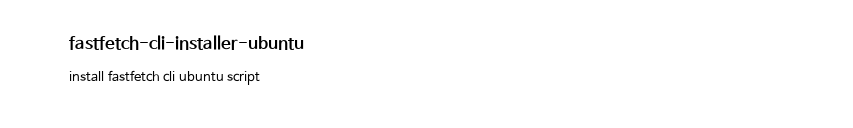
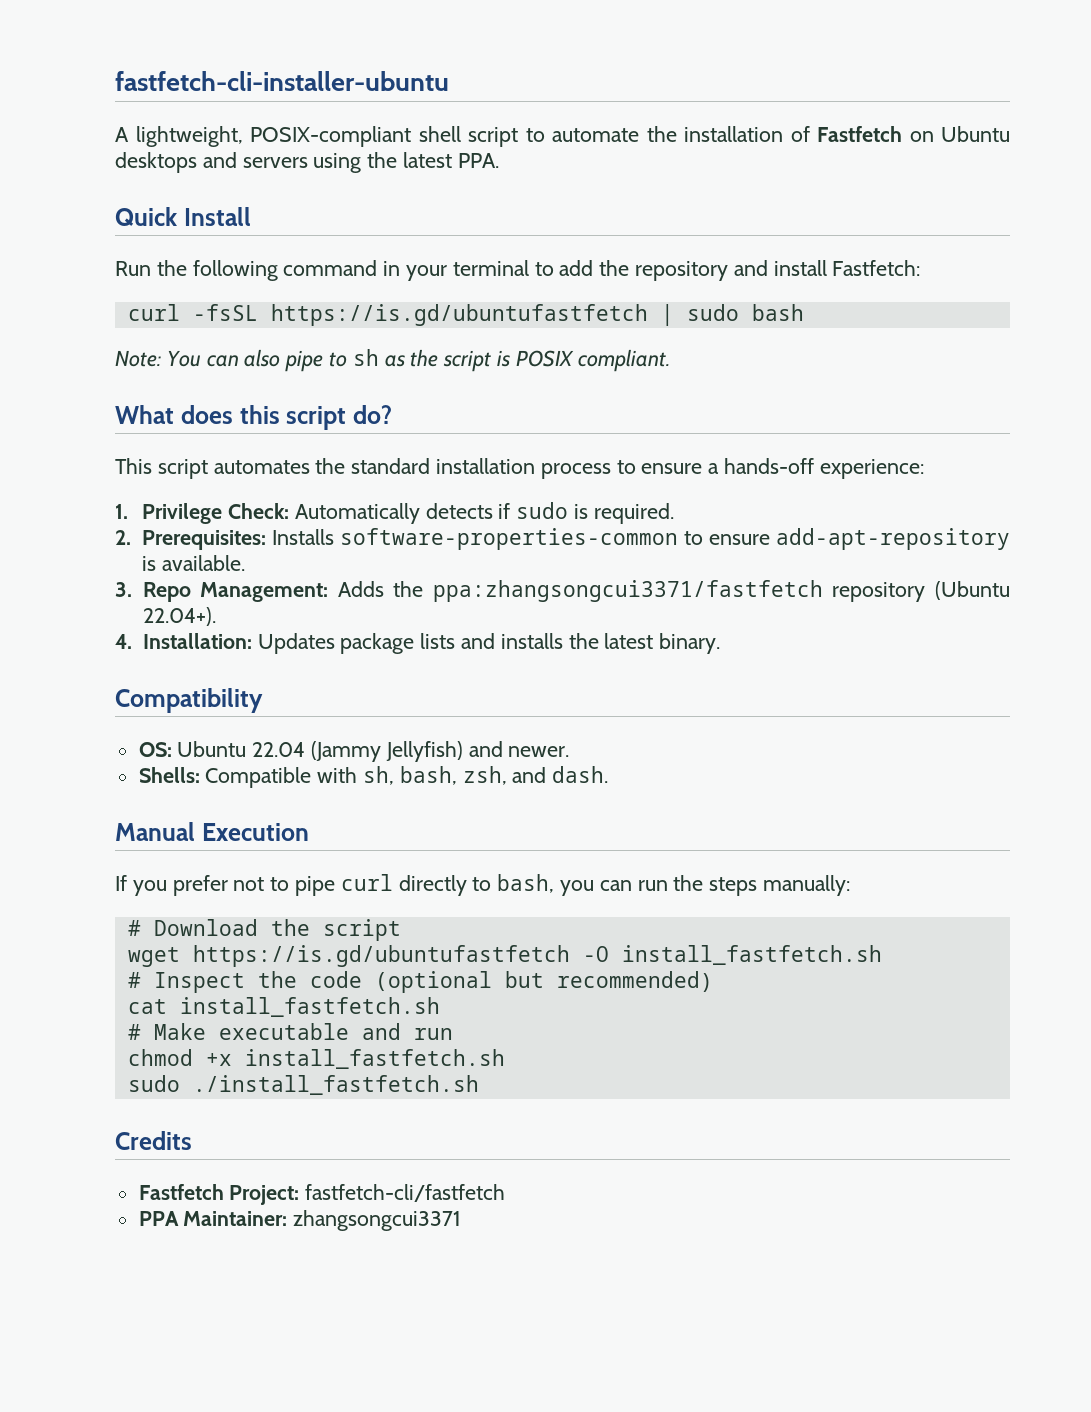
- install fastfetch cli ubuntu script
+ A lightweight, POSIX-compliant shell script to automate the installation of Fastfetch on Ubuntu desktops and servers using the latest PPA.
+ Quick Install
+ Run the following command in your terminal to add the repository and install Fastfetch:
+ curl -fsSL https://is.gd/ubuntufastfetch | sudo bash
+ Note: You can also pipe to sh as the script is POSIX compliant.
+ What does this script do?
+ This script automates the standard installation process to ensure a hands-off experience:
+ 1. Privilege Check: Automatically detects if sudo is required.
+ 2. Prerequisites: Installs software-properties-common to ensure add-apt-repository is available.
+ 3. Repo Management: Adds the ppa:zhangsongcui3371/fastfetch repository (Ubuntu 22.04+).
+ 4. Installation: Updates package lists and installs the latest binary.
+ Compatibility
+ OS: Ubuntu 22.04 (Jammy Jellyfish) and newer.
+ Shells: Compatible with sh, bash, zsh, and dash.
+ Manual Execution
+ If you prefer not to pipe curl directly to bash, you can run the steps manually:
+ # Download the script
+ wget https://is.gd/ubuntufastfetch -O install_fastfetch.sh
+ # Inspect the code (optional but recommended)
+ cat install_fastfetch.sh
+ # Make executable and run
+ chmod +x install_fastfetch.sh
+ sudo ./install_fastfetch.sh
+ Credits
+ Fastfetch Project: fastfetch-cli/fastfetch
+ PPA Maintainer: zhangsongcui3371

